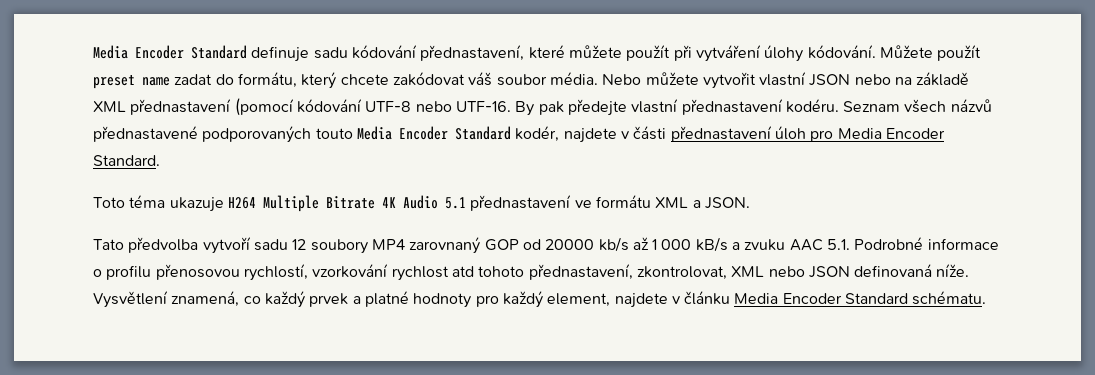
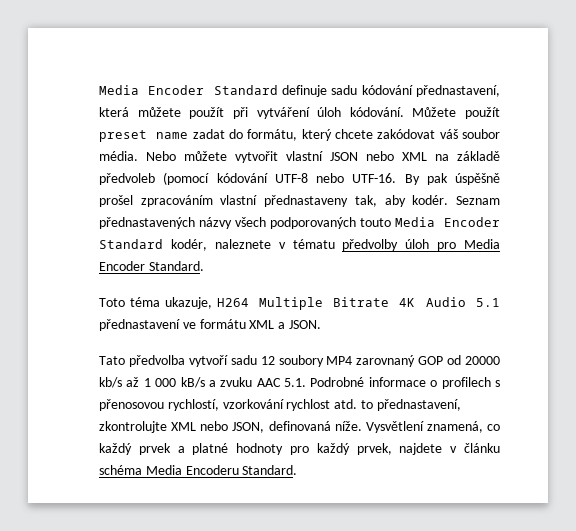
- Media Encoder Standard definuje sadu kódování přednastavení, které můžete použít při vytváření úlohy kódování.
+ Media Encoder Standard definuje sadu kódování přednastavení, která můžete použít při vytváření úloh kódování.
- Nebo můžete vytvořit vlastní JSON nebo na základě XML přednastavení (pomocí kódování UTF-8 nebo UTF-16.
+ Nebo můžete vytvořit vlastní JSON nebo XML na základě předvoleb (pomocí kódování UTF-8 nebo UTF-16.
- By pak předejte vlastní přednastavení kodéru. Seznam všech názvů přednastavené podporovaných touto Media Encoder Standard kodér, najdete v části přednastavení úloh pro Media Encoder Standard.
+ By pak úspěšně prošel zpracováním vlastní přednastaveny tak, aby kodér. Seznam přednastavených názvy všech podporovaných touto Media Encoder Standard kodér, naleznete v tématu předvolby úloh pro Media Encoder Standard.
- Toto téma ukazuje H264 Multiple Bitrate 4K Audio 5.1 přednastavení ve formátu XML a JSON.
+ Toto téma ukazuje, H264 Multiple Bitrate 4K Audio 5.1 přednastavení ve formátu XML a JSON.
- Tato předvolba vytvoří sadu 12 soubory MP4 zarovnaný GOP od 20000 kb/s až 1 000 kB/s a zvuku AAC 5.1. Podrobné informace o profilu přenosovou rychlostí, vzorkování rychlost atd tohoto přednastavení, zkontrolovat, XML nebo JSON definovaná níže.
+ Tato předvolba vytvoří sadu 12 soubory MP4 zarovnaný GOP od 20000 kb/s až 1 000 kB/s a zvuku AAC 5.1. Podrobné informace o profilech s přenosovou rychlostí, vzorkování rychlost atd. to přednastavení, zkontrolujte XML nebo JSON, definovaná níže.
- Vysvětlení znamená, co každý prvek a platné hodnoty pro každý element, najdete v článku Media Encoder Standard schématu.
+ Vysvětlení znamená, co každý prvek a platné hodnoty pro každý prvek, najdete v článku schéma Media Encoderu Standard.

